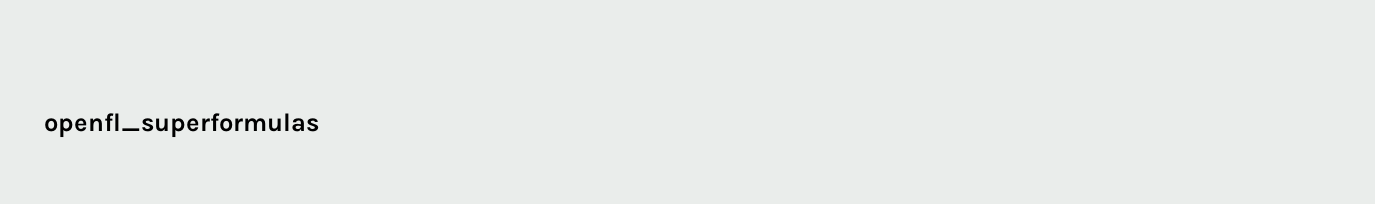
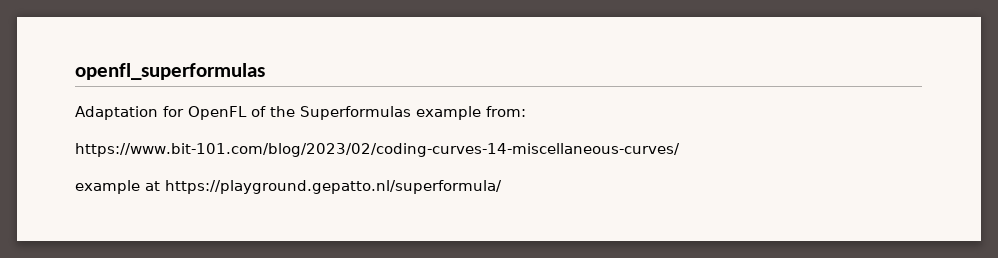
+ Adaptation for OpenFL of the Superformulas example from:
+ https://www.bit-101.com/blog/2023/02/coding-curves-14-miscellaneous-curves/
+ example at https://playground.gepatto.nl/superformula/

